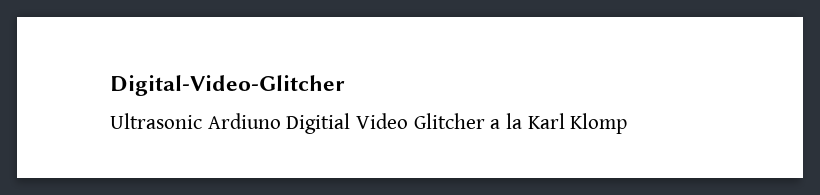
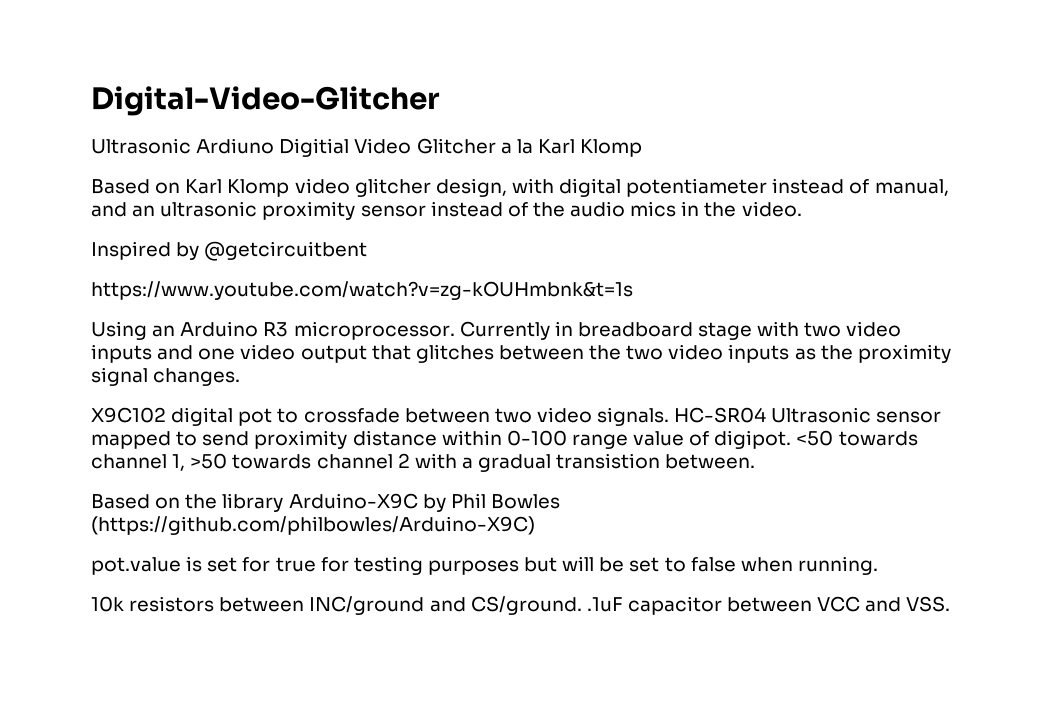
+ Based on Karl Klomp video glitcher design, with digital potentiameter instead of manual, and an ultrasonic proximity sensor instead of the audio mics in the video.
+ Inspired by @getcircuitbent
+ https://www.youtube.com/watch?v=zg-kOUHmbnk&t=1s
+ Using an Arduino R3 microprocessor. Currently in breadboard stage with two video inputs and one video output that glitches between the two video inputs as the proximity signal changes.
+ X9C102 digital pot to crossfade between two video signals. HC-SR04 Ultrasonic sensor mapped to send proximity distance within 0-100 range value of digipot. <50 towards channel 1, >50 towards channel 2 with a gradual transistion between.
+ Based on the library Arduino-X9C by Phil Bowles (https://github.com/philbowles/Arduino-X9C)
+ pot.value is set for true for testing purposes but will be set to false when running.
+ 10k resistors between INC/ground and CS/ground. .1uF capacitor between VCC and VSS.

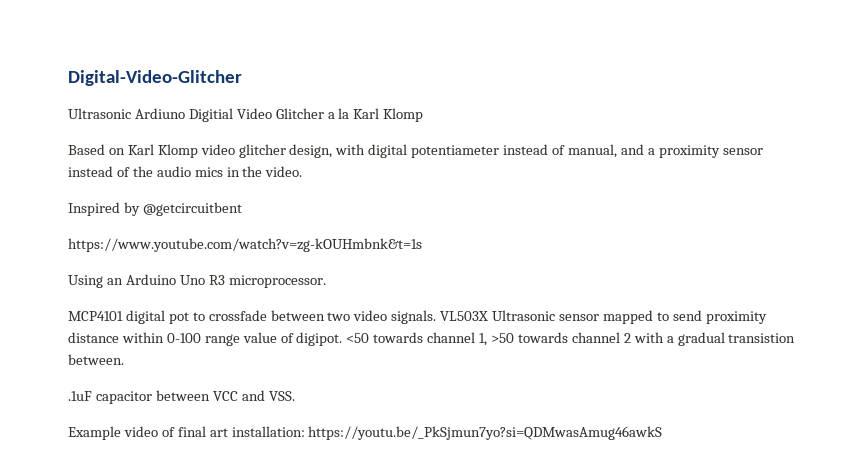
- Based on Karl Klomp video glitcher design, with digital potentiameter instead of manual, and an ultrasonic proximity sensor instead of the audio mics in the video.
+ Based on Karl Klomp video glitcher design, with digital potentiameter instead of manual, and a proximity sensor instead of the audio mics in the video.
- Using an Arduino R3 microprocessor. Currently in breadboard stage with two video inputs and one video output that glitches between the two video inputs as the proximity signal changes.
- X9C102 digital pot to crossfade between two video signals.
+ Using an Arduino Uno R3 microprocessor.
+ MCP4101 digital pot to crossfade between two video signals.
- HC-SR04 Ultrasonic sensor mapped to send proximity distance within 0-100 range value of digipot.
+ VL503X Ultrasonic sensor mapped to send proximity distance within 0-100 range value of digipot.
- Based on the library Arduino-X9C by Phil Bowles (https://github.com/philbowles/Arduino-X9C)
- pot.value is set for true for testing purposes but will be set to false when running.
- 10k resistors between INC/ground and CS/ground. .1uF capacitor between VCC and VSS.
+ .1uF capacitor between VCC and VSS.
+ Example video of final art installation: https://youtu.be/_PkSjmun7yo?si=QDMwasAmug46awkS

